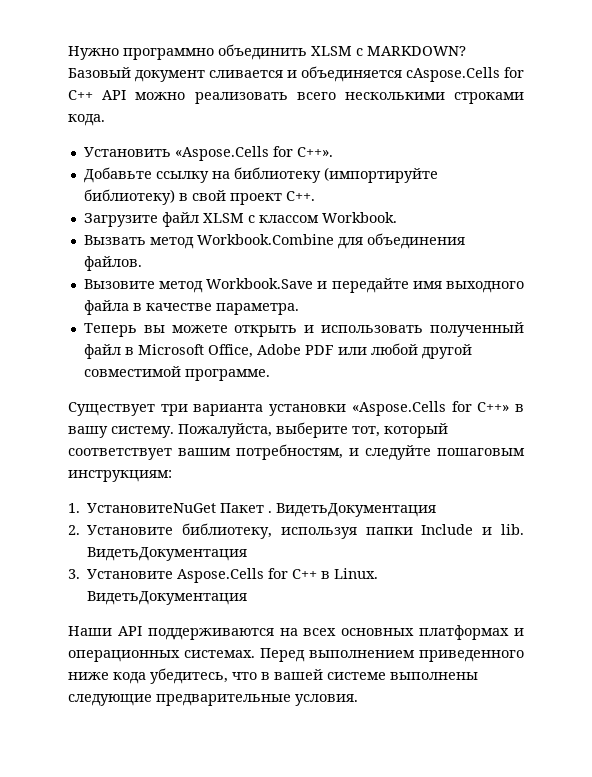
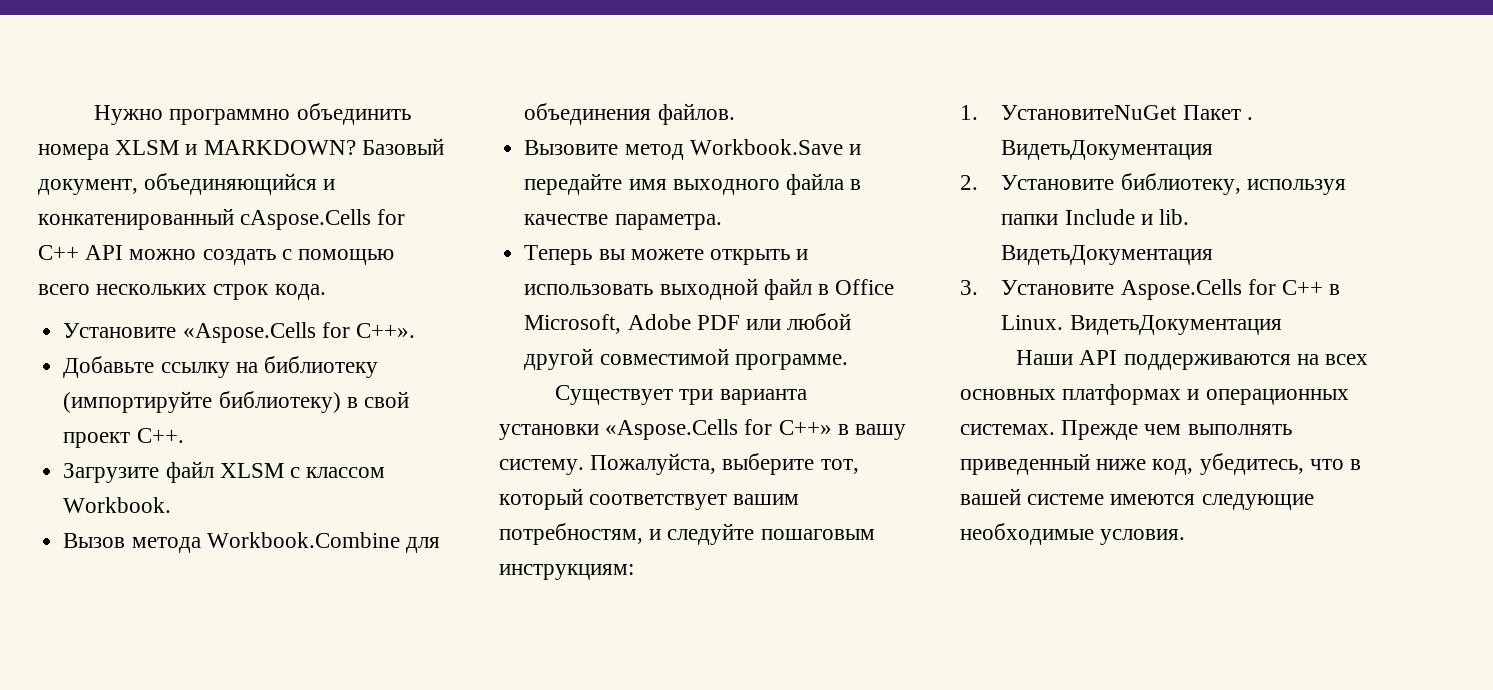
- Нужно программно объединить XLSM с MARKDOWN? Базовый документ сливается и объединяется сAspose.Cells for C++ API можно реализовать всего несколькими строками кода.
+ Нужно программно объединить номера XLSM и MARKDOWN? Базовый документ, объединяющийся и конкатенированный сAspose.Cells for C++ API можно создать с помощью всего нескольких строк кода.
- Установить «Aspose.Cells for C++».
+ Установите «Aspose.Cells for C++».
- Вызвать метод Workbook.Combine для объединения файлов.
+ Вызов метода Workbook.Combine для объединения файлов.
- Теперь вы можете открыть и использовать полученный файл в Microsoft Office, Adobe PDF или любой другой совместимой программе.
+ Теперь вы можете открыть и использовать выходной файл в Office Microsoft, Adobe PDF или любой другой совместимой программе.
- Перед выполнением приведенного ниже кода убедитесь, что в вашей системе выполнены следующие предварительные условия.
+ Прежде чем выполнять приведенный ниже код, убедитесь, что в вашей системе имеются следующие необходимые условия.

